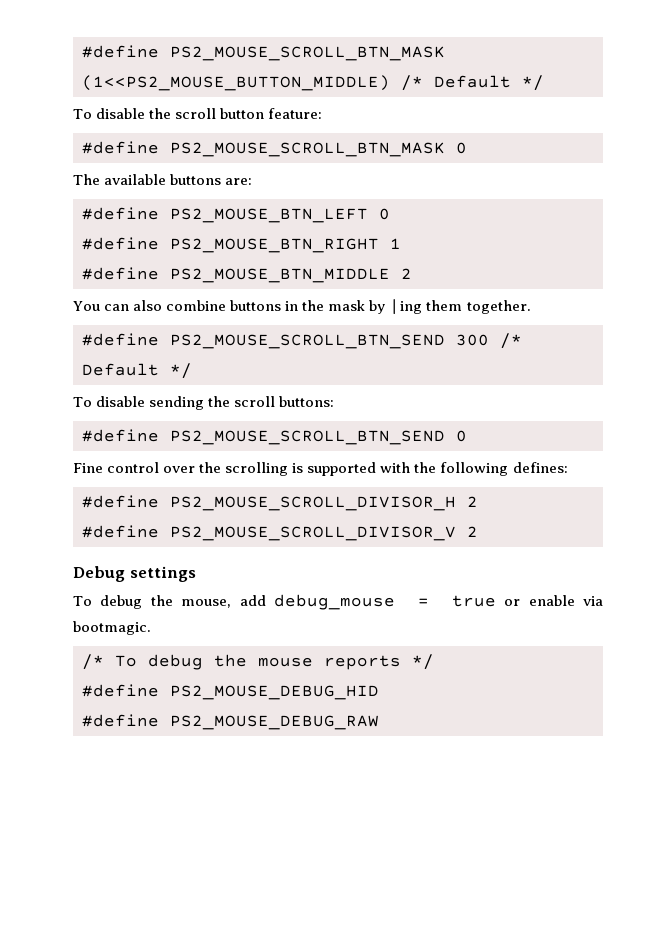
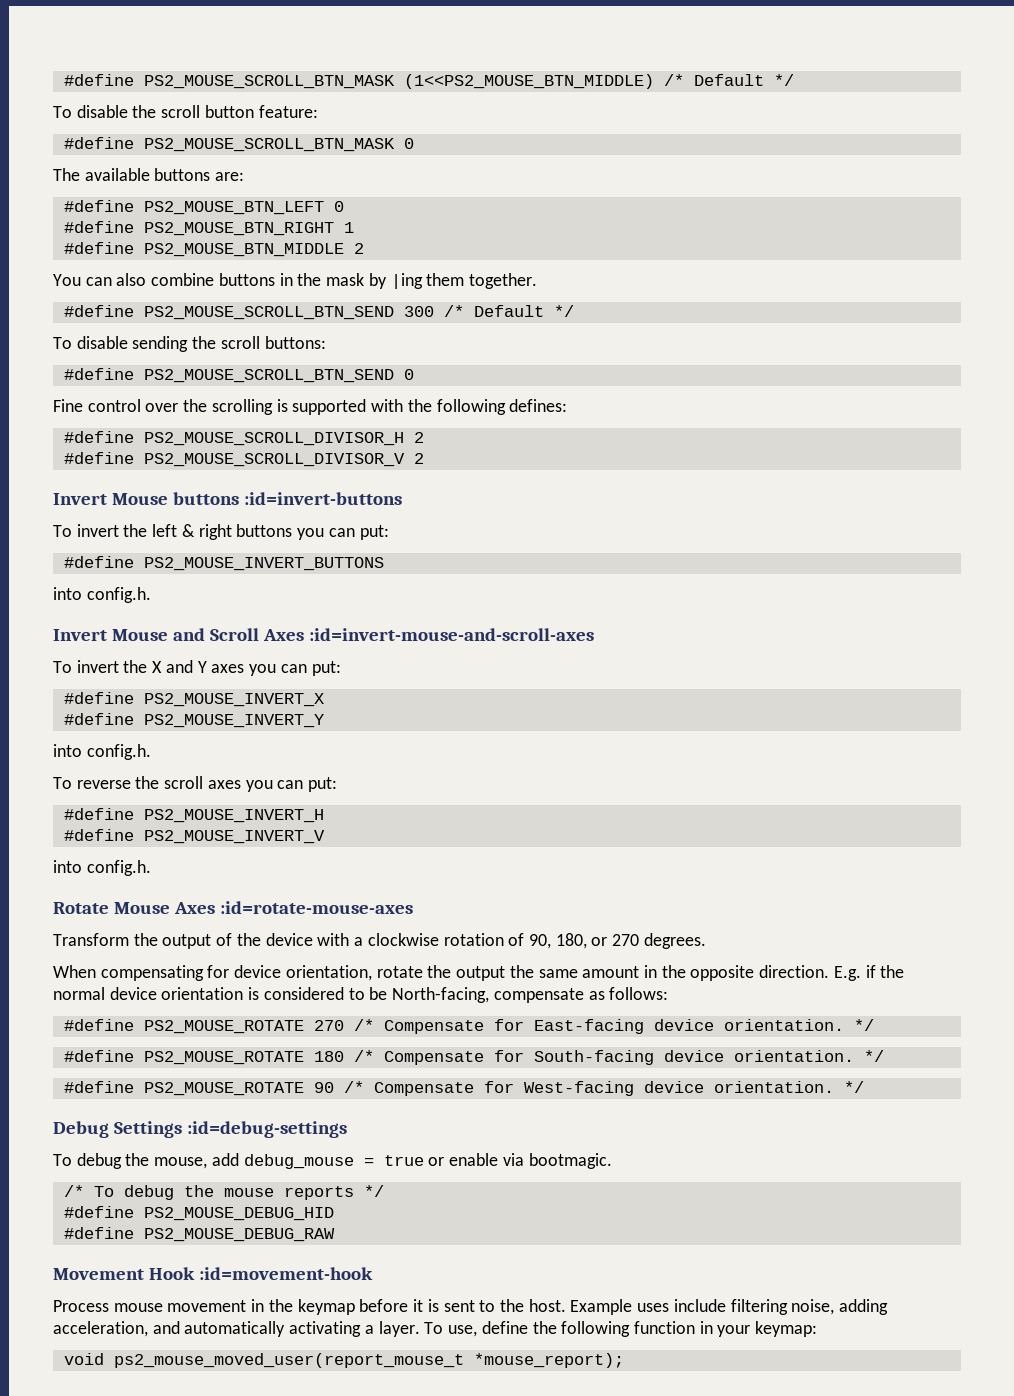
- #define PS2_MOUSE_SCROLL_BTN_MASK (1<<PS2_MOUSE_BUTTON_MIDDLE) /* Default */
+ #define PS2_MOUSE_SCROLL_BTN_MASK (1<<PS2_MOUSE_BTN_MIDDLE) /* Default */
+ Invert Mouse buttons :id=invert-buttons
+ To invert the left & right buttons you can put:
+ #define PS2_MOUSE_INVERT_BUTTONS
+ into config.h.
+ Invert Mouse and Scroll Axes :id=invert-mouse-and-scroll-axes
+ To invert the X and Y axes you can put:
+ #define PS2_MOUSE_INVERT_X
+ #define PS2_MOUSE_INVERT_Y
+ into config.h.
+ To reverse the scroll axes you can put:
+ #define PS2_MOUSE_INVERT_H
+ #define PS2_MOUSE_INVERT_V
+ into config.h.
+ Rotate Mouse Axes :id=rotate-mouse-axes
+ Transform the output of the device with a clockwise rotation of 90, 180, or 270 degrees.
+ When compensating for device orientation, rotate the output the same amount in the opposite direction. E.g. if the normal device orientation is considered to be North-facing, compensate as follows:
+ #define PS2_MOUSE_ROTATE 270 /* Compensate for East-facing device orientation. */
+ #define PS2_MOUSE_ROTATE 180 /* Compensate for South-facing device orientation. */
+ #define PS2_MOUSE_ROTATE 90 /* Compensate for West-facing device orientation. */
- Debug settings
+ Debug Settings :id=debug-settings
+ Movement Hook :id=movement-hook
+ Process mouse movement in the keymap before it is sent to the host. Example uses include filtering noise, adding acceleration, and automatically activating a layer. To use, define the following function in your keymap:
+ void ps2_mouse_moved_user(report_mouse_t *mouse_report);

